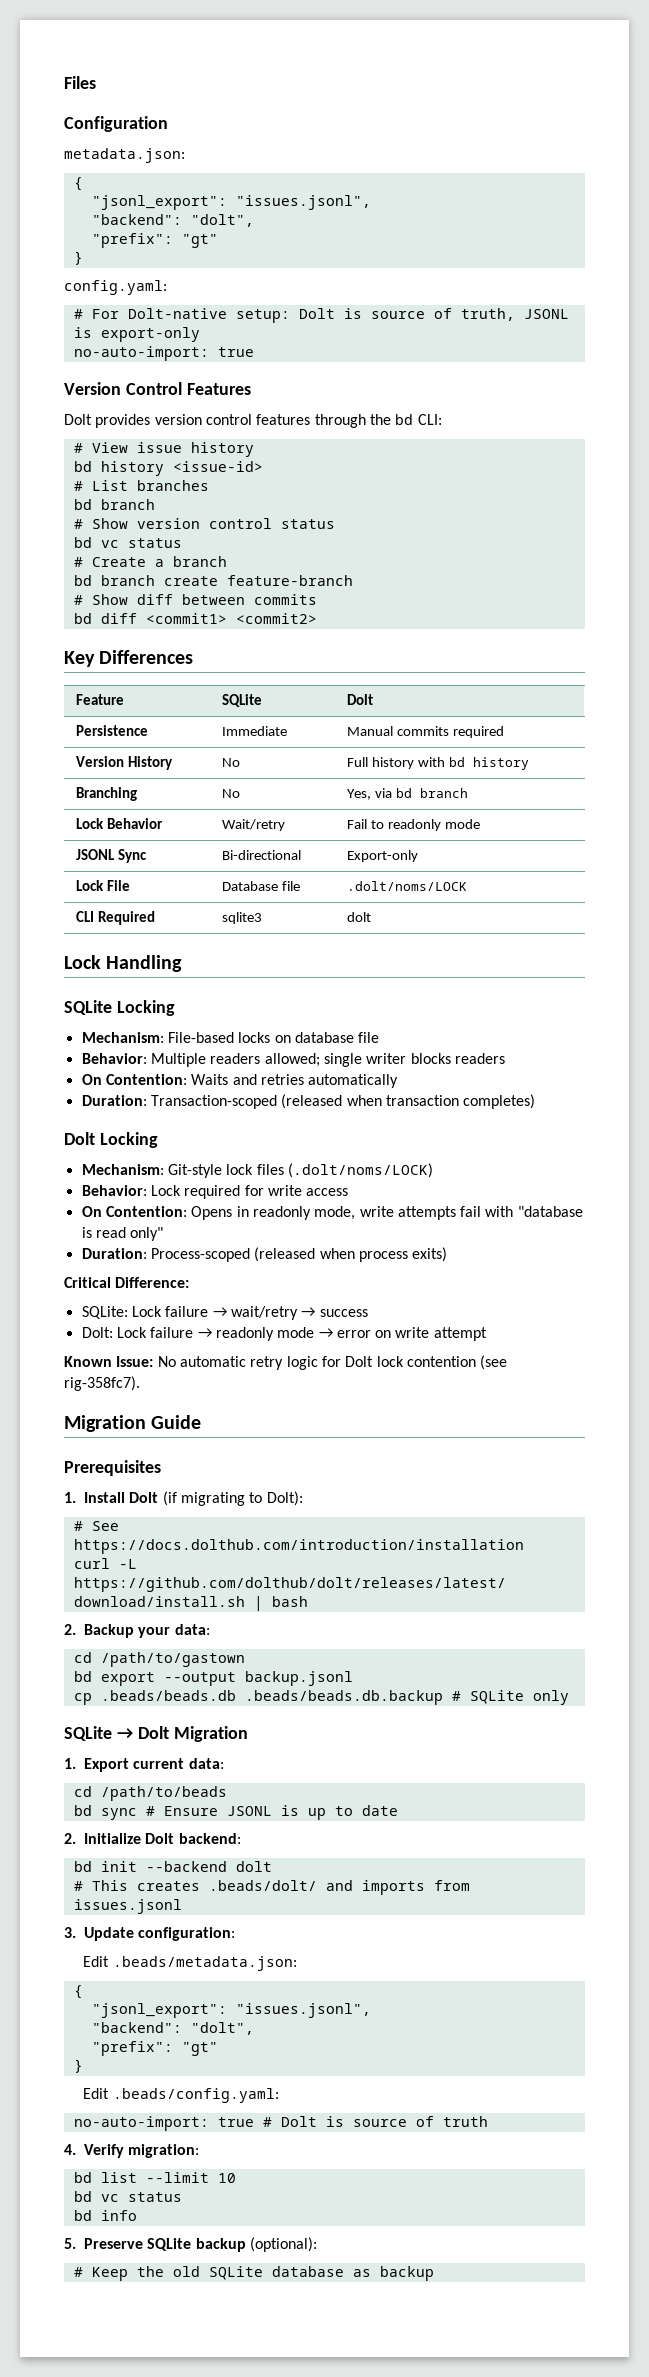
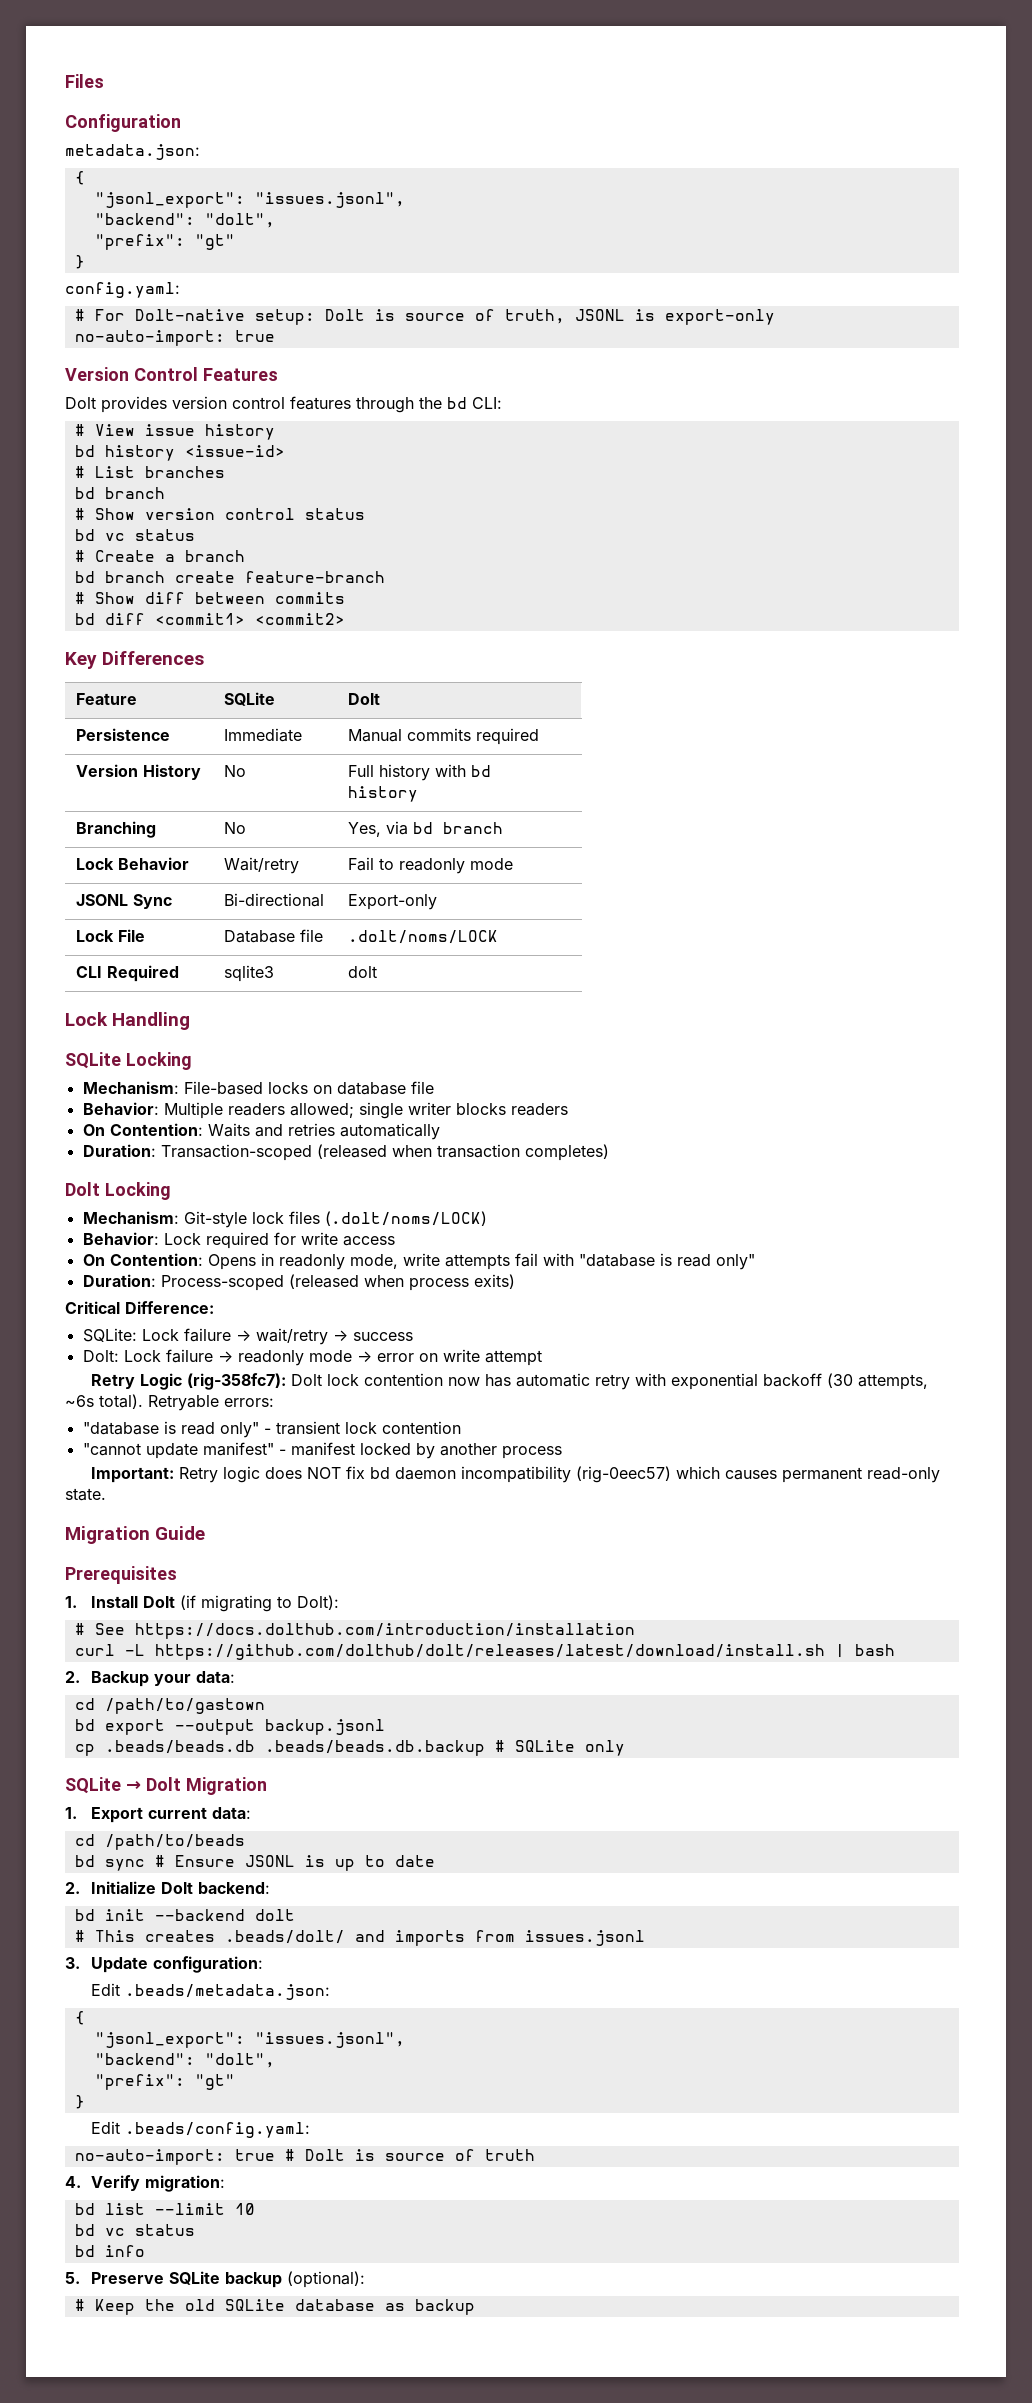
- Known Issue: No automatic retry logic for Dolt lock contention (see rig-358fc7).
+ Retry Logic (rig-358fc7): Dolt lock contention now has automatic retry with exponential backoff (30 attempts, ~6s total). Retryable errors:
+ "database is read only" - transient lock contention
+ "cannot update manifest" - manifest locked by another process
+ Important: Retry logic does NOT fix bd daemon incompatibility (rig-0eec57) which causes permanent read-only state.

